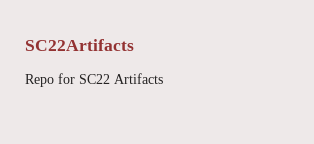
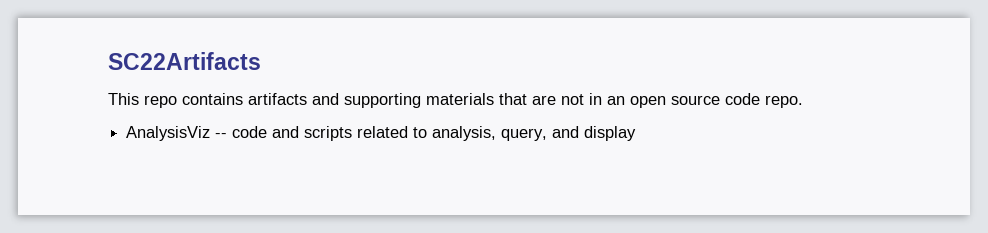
- Repo for SC22 Artifacts
+ This repo contains artifacts and supporting materials that are not in an open source code repo.
+ AnalysisViz -- code and scripts related to analysis, query, and display

